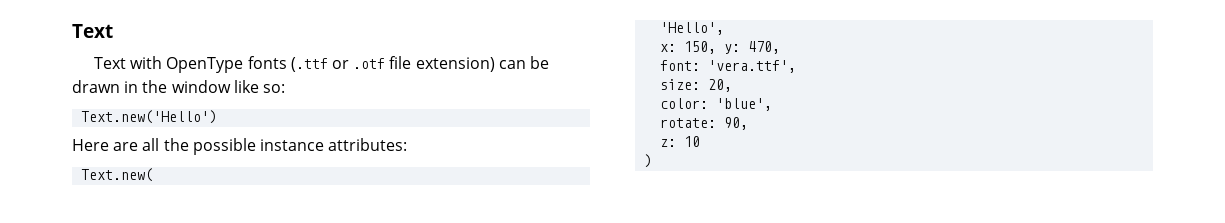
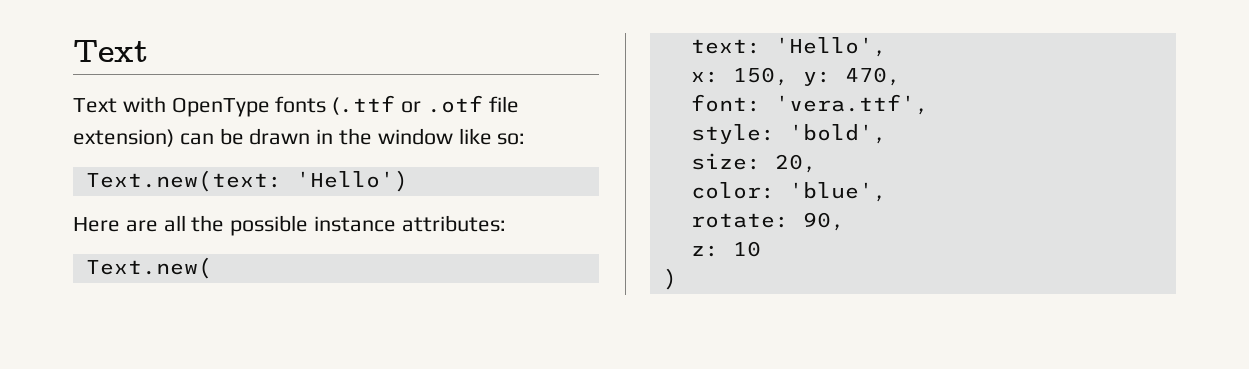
- Text.new('Hello')
+ Text.new(text: 'Hello')
- 'Hello',
+ text: 'Hello',
+ style: 'bold',

